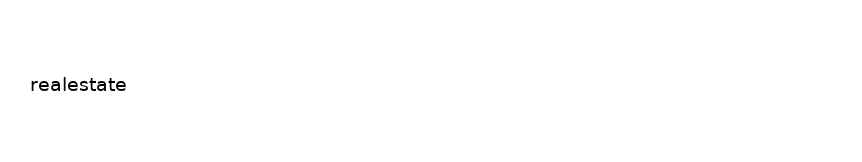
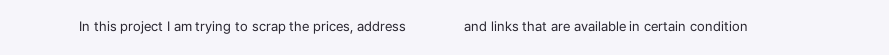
- realestate
+ In this project I am trying to scrap the prices, address and links that are available in certain condition

